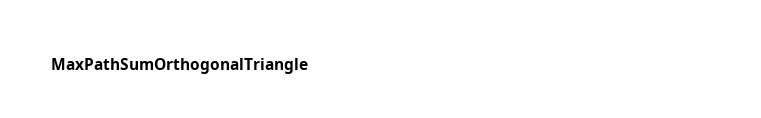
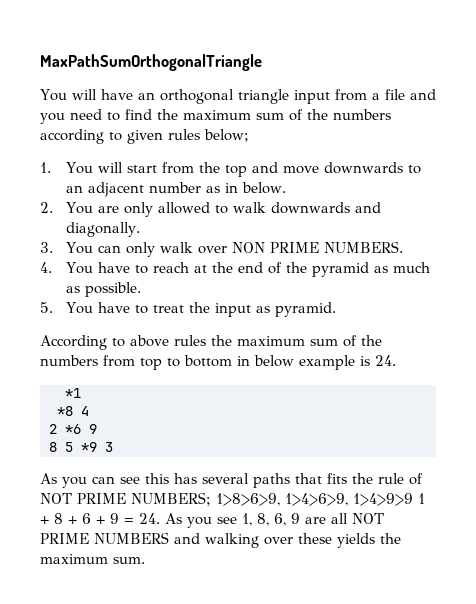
+ You will have an orthogonal triangle input from a file and you need to find the maximum sum of the numbers according to given rules below;
+ 1. You will start from the top and move downwards to an adjacent number as in below.
+ 2. You are only allowed to walk downwards and diagonally.
+ 3. You can only walk over NON PRIME NUMBERS.
+ 4. You have to reach at the end of the pyramid as much as possible.
+ 5. You have to treat the input as pyramid.
+ According to above rules the maximum sum of the numbers from top to bottom in below example is 24.
+ *1
+ *8 4
+ 2 *6 9
+ 8 5 *9 3
+ As you can see this has several paths that fits the rule of NOT PRIME NUMBERS; 1>8>6>9, 1>4>6>9, 1>4>9>9 1 + 8 + 6 + 9 = 24. As you see 1, 8, 6, 9 are all NOT PRIME NUMBERS and walking over these yields the maximum sum.

